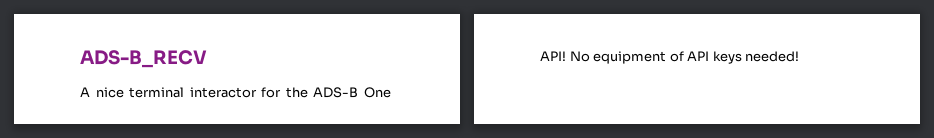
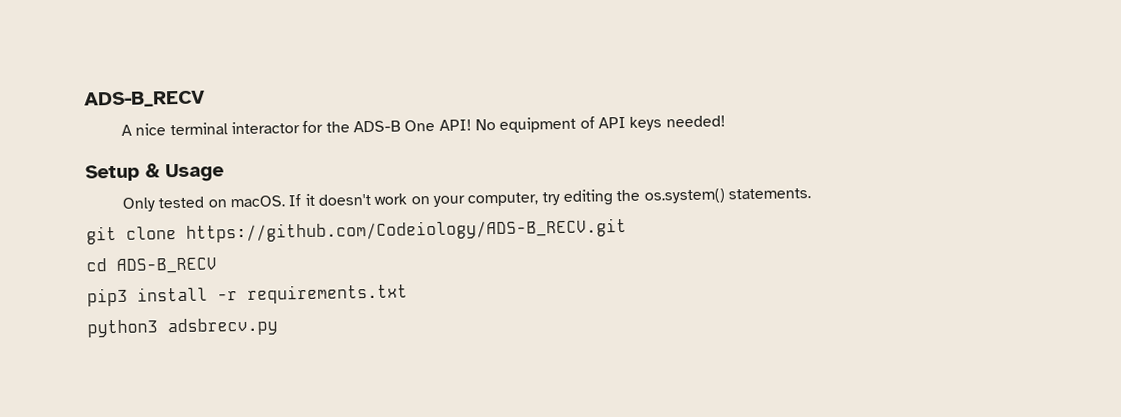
+ Setup & Usage
+ Only tested on macOS. If it doesn't work on your computer, try editing the os.system() statements.
+ git clone https://github.com/Codeiology/ADS-B_RECV.git
+ cd ADS-B_RECV
+ pip3 install -r requirements.txt
+ python3 adsbrecv.py

